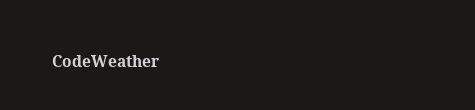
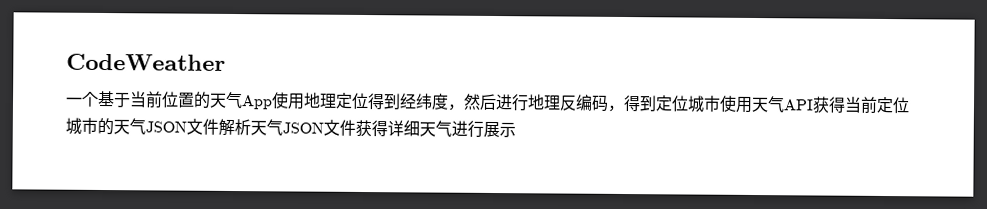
+ 一个基于当前位置的天气App使用地理定位得到经纬度，然后进行地理反编码，得到定位城市使用天气API获得当前定位城市的天气JSON文件解析天气JSON文件获得详细天气进行展示

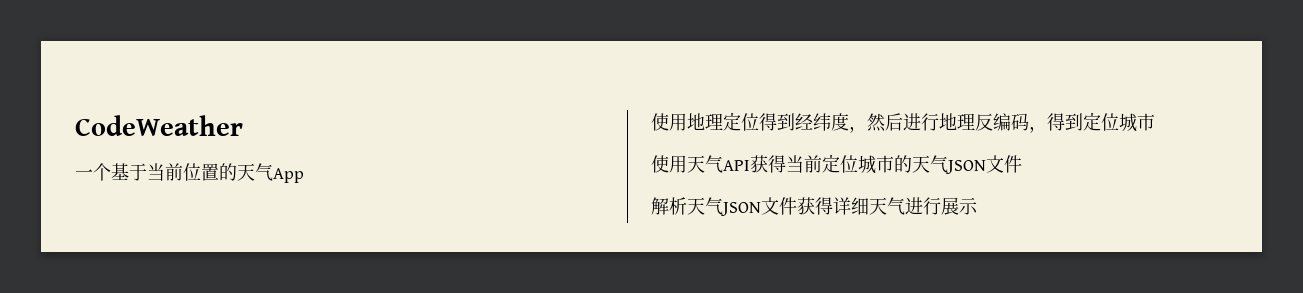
- 一个基于当前位置的天气App使用地理定位得到经纬度，然后进行地理反编码，得到定位城市使用天气API获得当前定位城市的天气JSON文件解析天气JSON文件获得详细天气进行展示
+ 一个基于当前位置的天气App
+ 使用地理定位得到经纬度，然后进行地理反编码，得到定位城市
+ 使用天气API获得当前定位城市的天气JSON文件
+ 解析天气JSON文件获得详细天气进行展示

